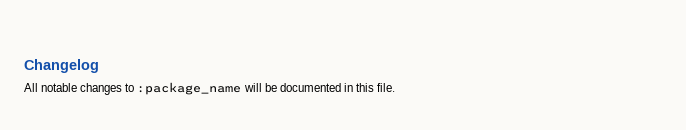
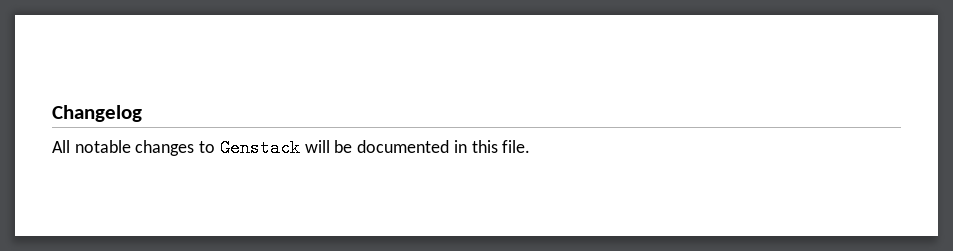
- All notable changes to :package_name will be documented in this file.
+ All notable changes to Genstack will be documented in this file.

